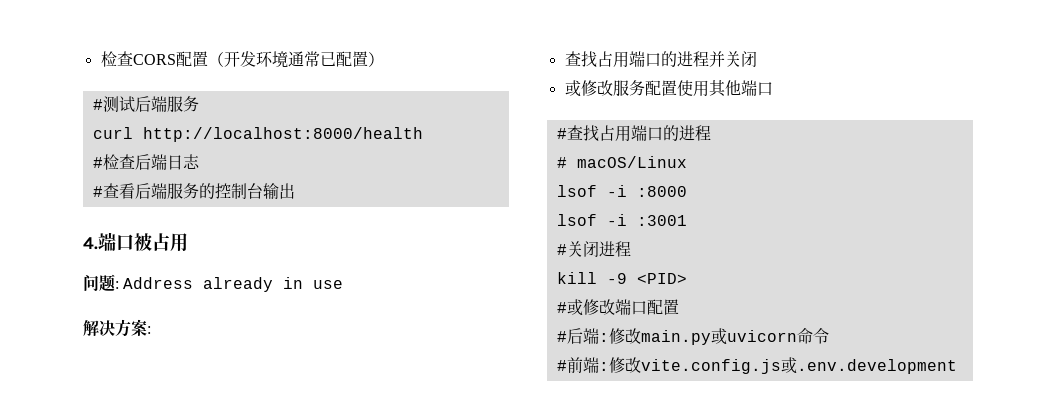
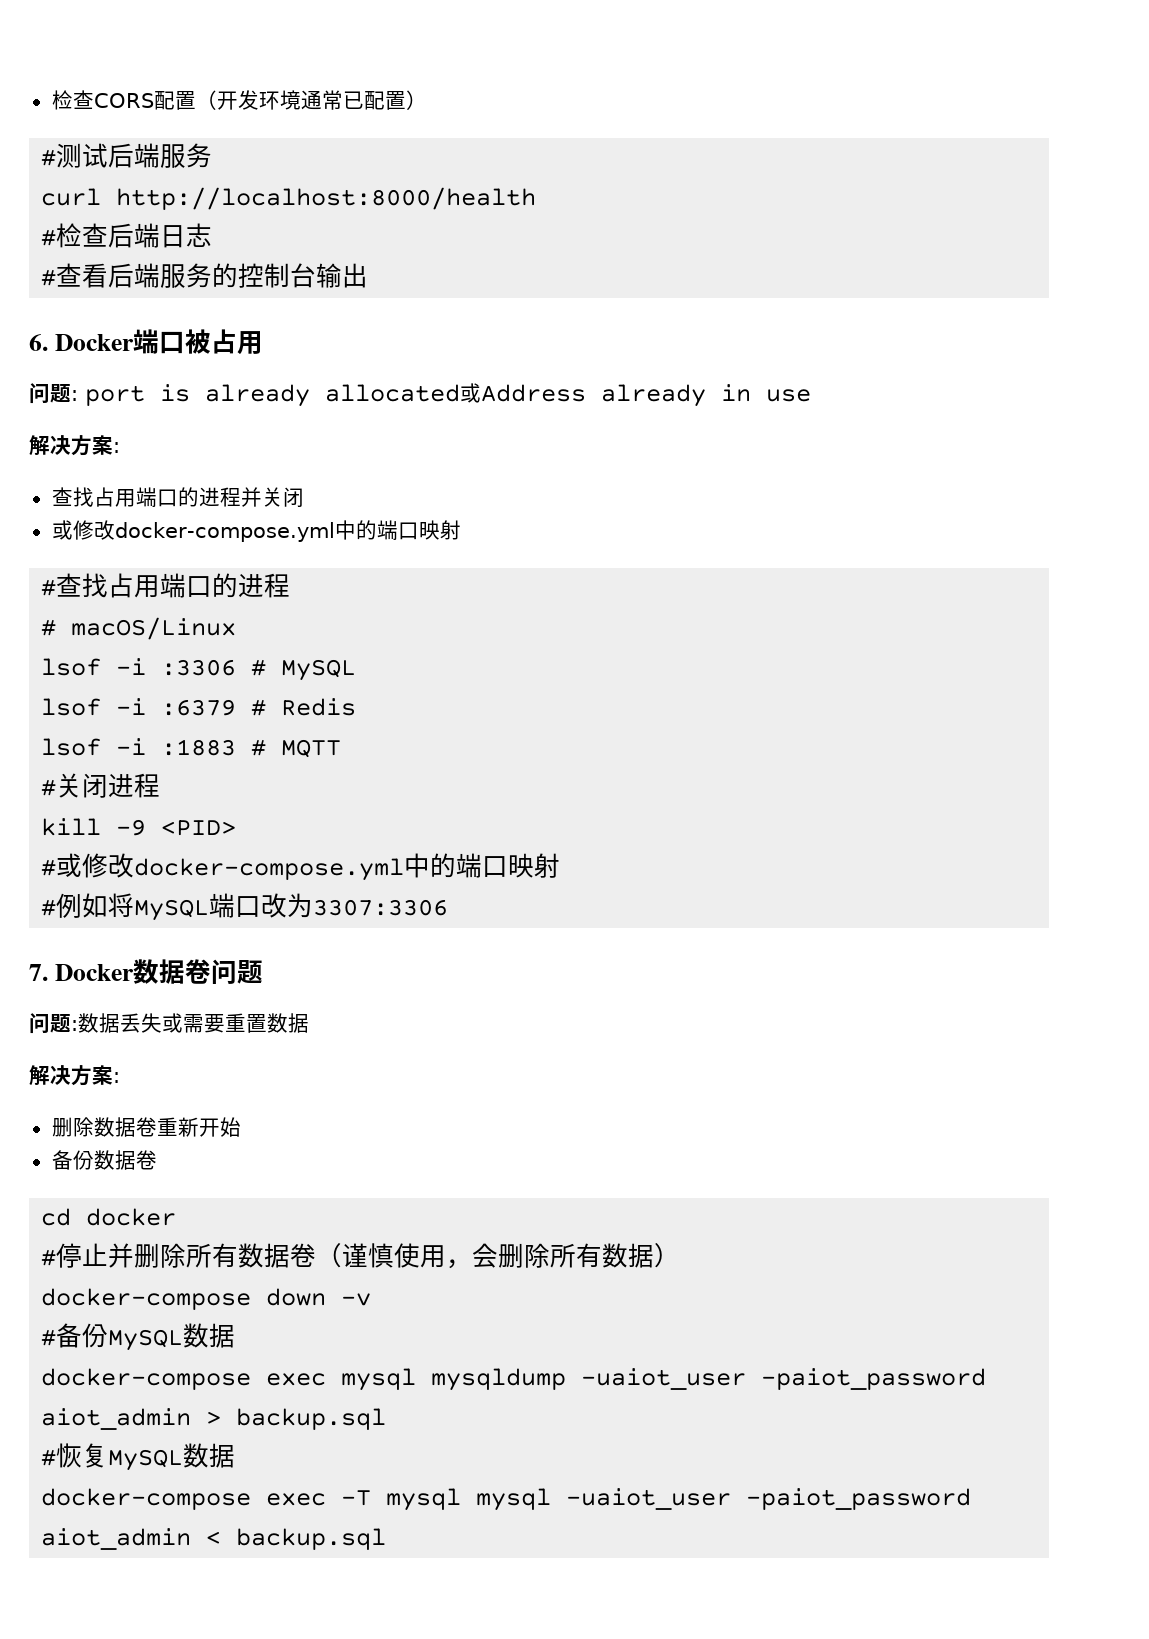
- 4.端口被占用
+ 6. Docker端口被占用
- 问题: Address already in use
+ 问题: port is already allocated或Address already in use
  查找占用端口的进程并关闭
- 或修改服务配置使用其他端口
+ 或修改docker-compose.yml中的端口映射
- lsof -i :8000
- lsof -i :3001
+ lsof -i :3306 # MySQL
+ lsof -i :6379 # Redis
+ lsof -i :1883 # MQTT
- #或修改端口配置
- #后端:修改main.py或uvicorn命令
- #前端:修改vite.config.js或.env.development
+ #或修改docker-compose.yml中的端口映射
+ #例如将MySQL端口改为3307:3306
+ 7. Docker数据卷问题
+ 问题:数据丢失或需要重置数据
+ 解决方案:
+ 删除数据卷重新开始
+ 备份数据卷
+ cd docker
+ #停止并删除所有数据卷（谨慎使用，会删除所有数据）
+ docker-compose down -v
+ #备份MySQL数据
+ docker-compose exec mysql mysqldump -uaiot_user -paiot_password aiot_admin > backup.sql
+ #恢复MySQL数据
+ docker-compose exec -T mysql mysql -uaiot_user -paiot_password aiot_admin < backup.sql

